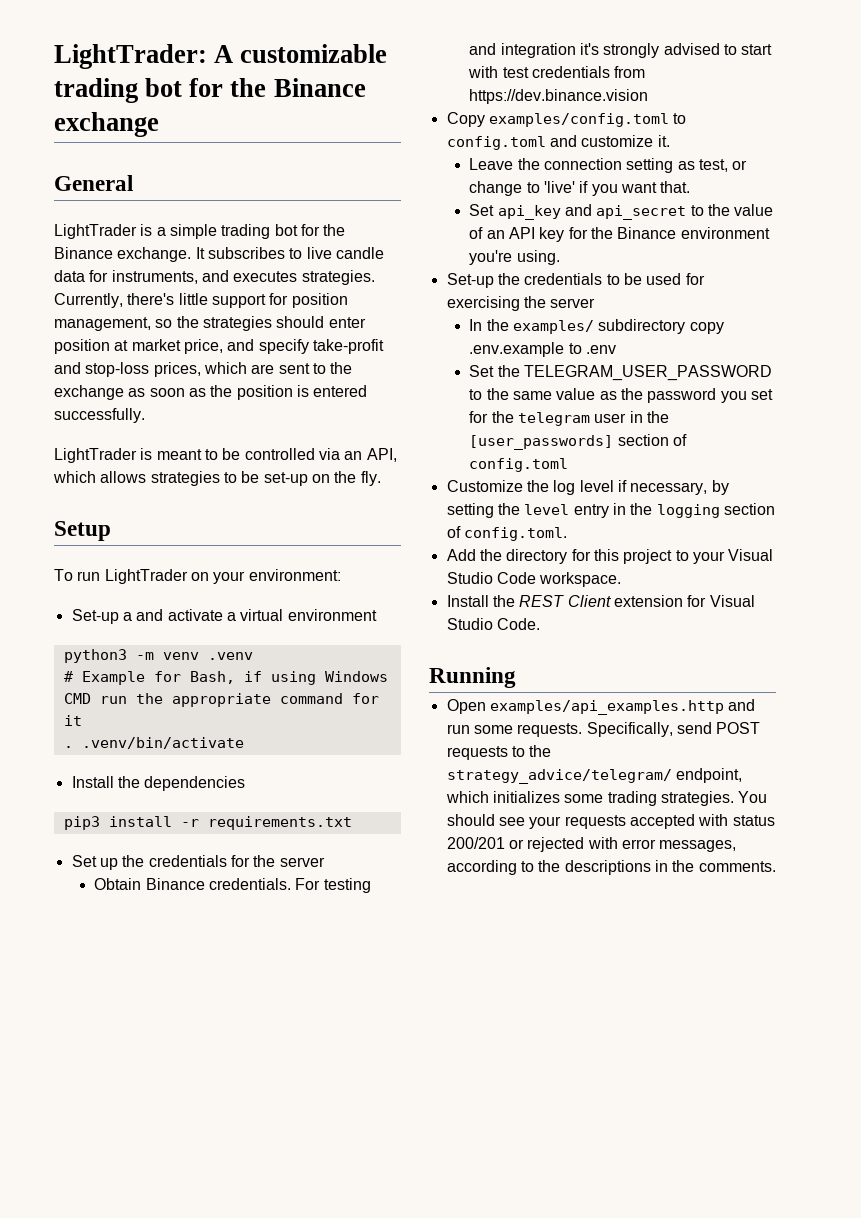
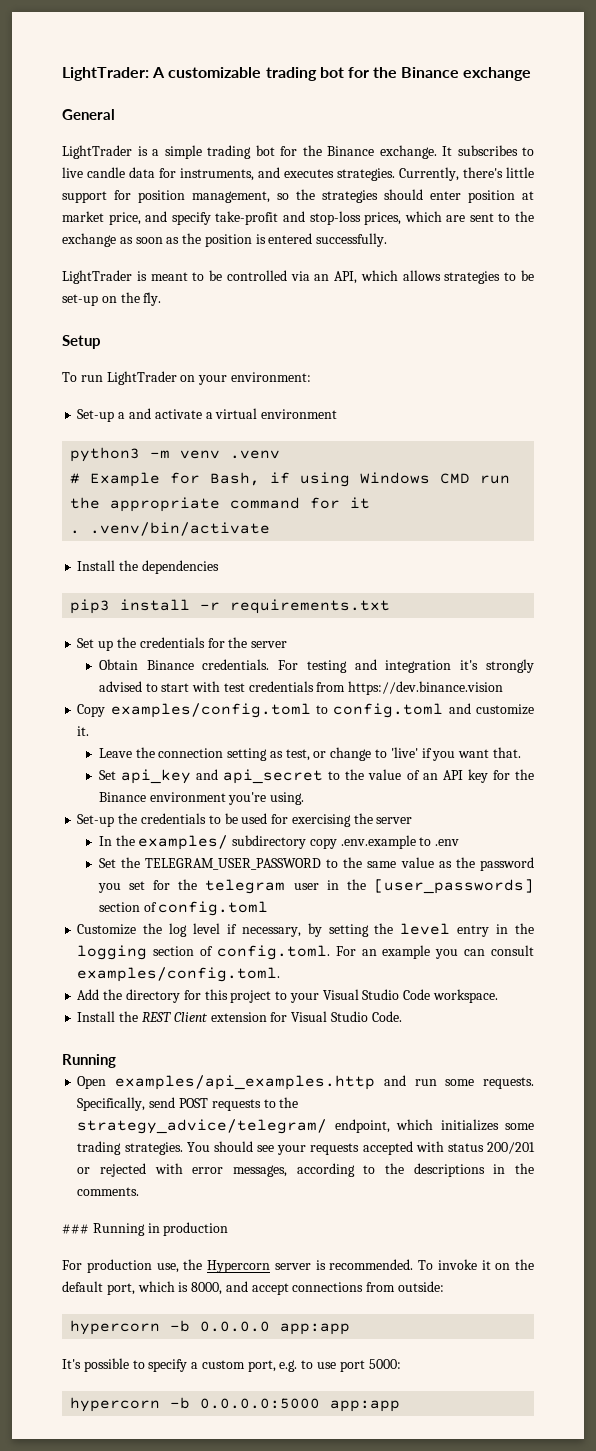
- Customize the log level if necessary, by setting the level entry in the logging section of config.toml.
+ Customize the log level if necessary, by setting the level entry in the logging section of config.toml. For an example you can consult examples/config.toml.
+ ### Running in production
+ For production use, the Hypercorn server is recommended. To invoke it on the default port, which is 8000, and accept connections from outside:
+ hypercorn -b 0.0.0.0 app:app
+ It's possible to specify a custom port, e.g. to use port 5000:
+ hypercorn -b 0.0.0.0:5000 app:app

